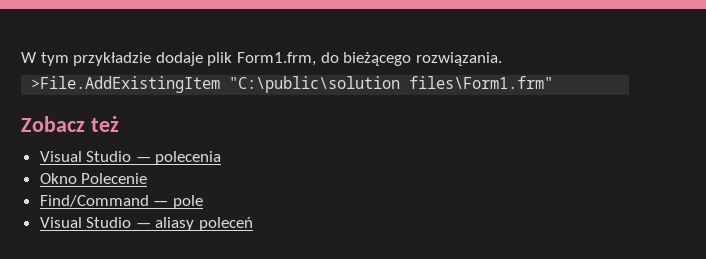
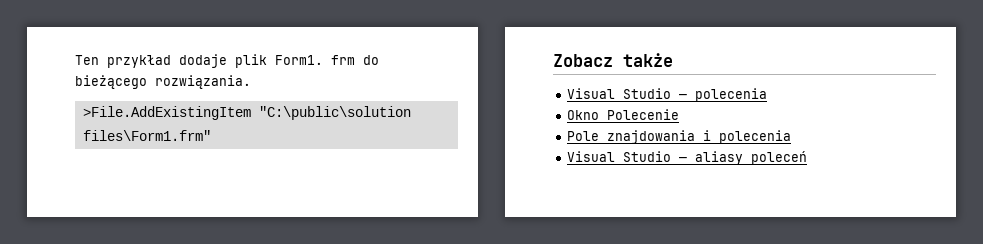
- W tym przykładzie dodaje plik Form1.frm, do bieżącego rozwiązania.
+ Ten przykład dodaje plik Form1. frm do bieżącego rozwiązania.
- Zobacz też
+ Zobacz także
- Find/Command — pole
+ Pole znajdowania i polecenia

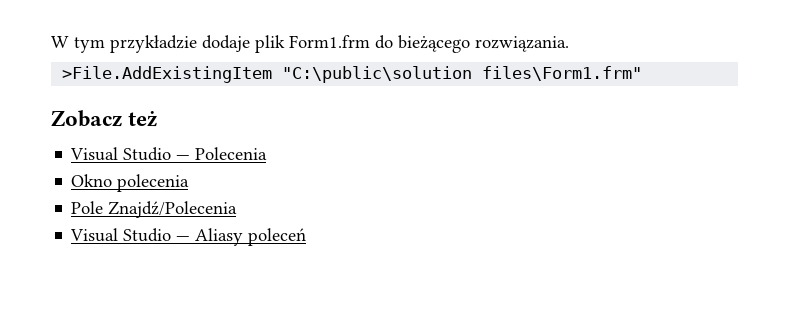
- Ten przykład dodaje plik Form1. frm do bieżącego rozwiązania.
+ W tym przykładzie dodaje plik Form1.frm do bieżącego rozwiązania.
- Zobacz także
- Visual Studio — polecenia
- Okno Polecenie
+ Zobacz też
+ Visual Studio — Polecenia
+ Okno polecenia
- Pole znajdowania i polecenia
- Visual Studio — aliasy poleceń
+ Pole Znajdź/Polecenia
+ Visual Studio — Aliasy poleceń

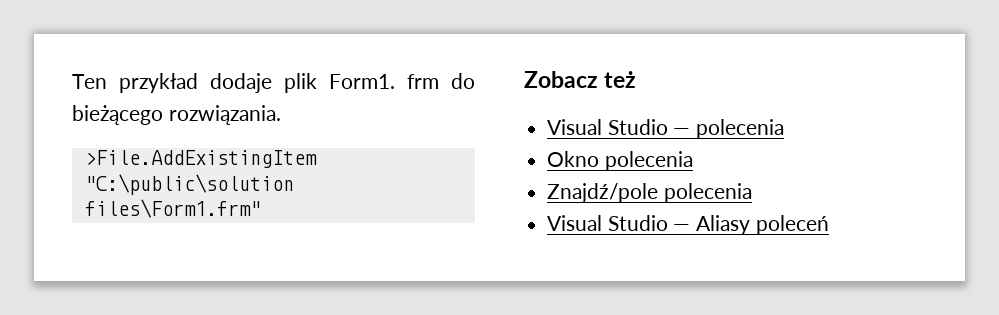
- W tym przykładzie dodaje plik Form1.frm do bieżącego rozwiązania.
+ Ten przykład dodaje plik Form1. frm do bieżącego rozwiązania.
- Visual Studio — Polecenia
+ Visual Studio — polecenia
- Pole Znajdź/Polecenia
+ Znajdź/pole polecenia

